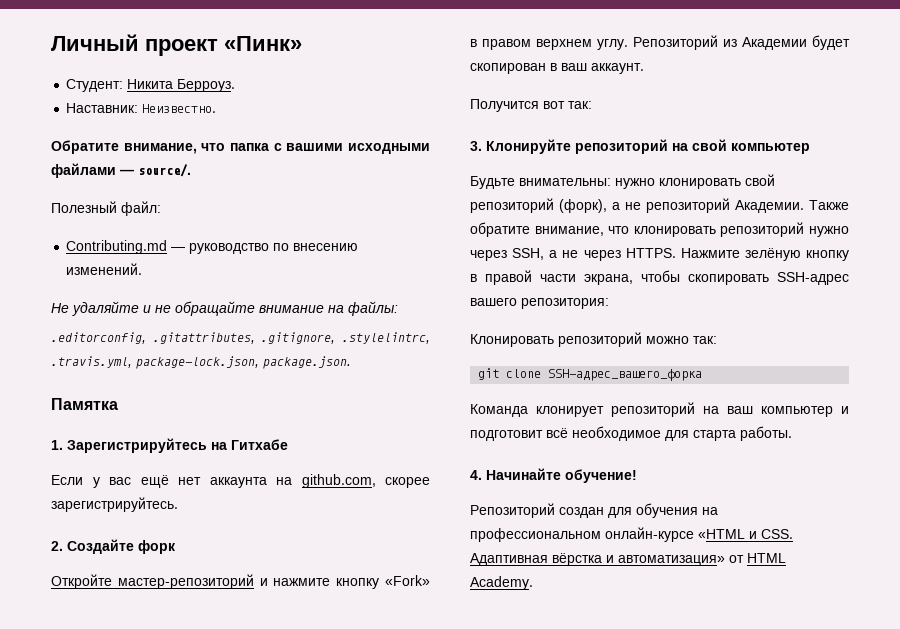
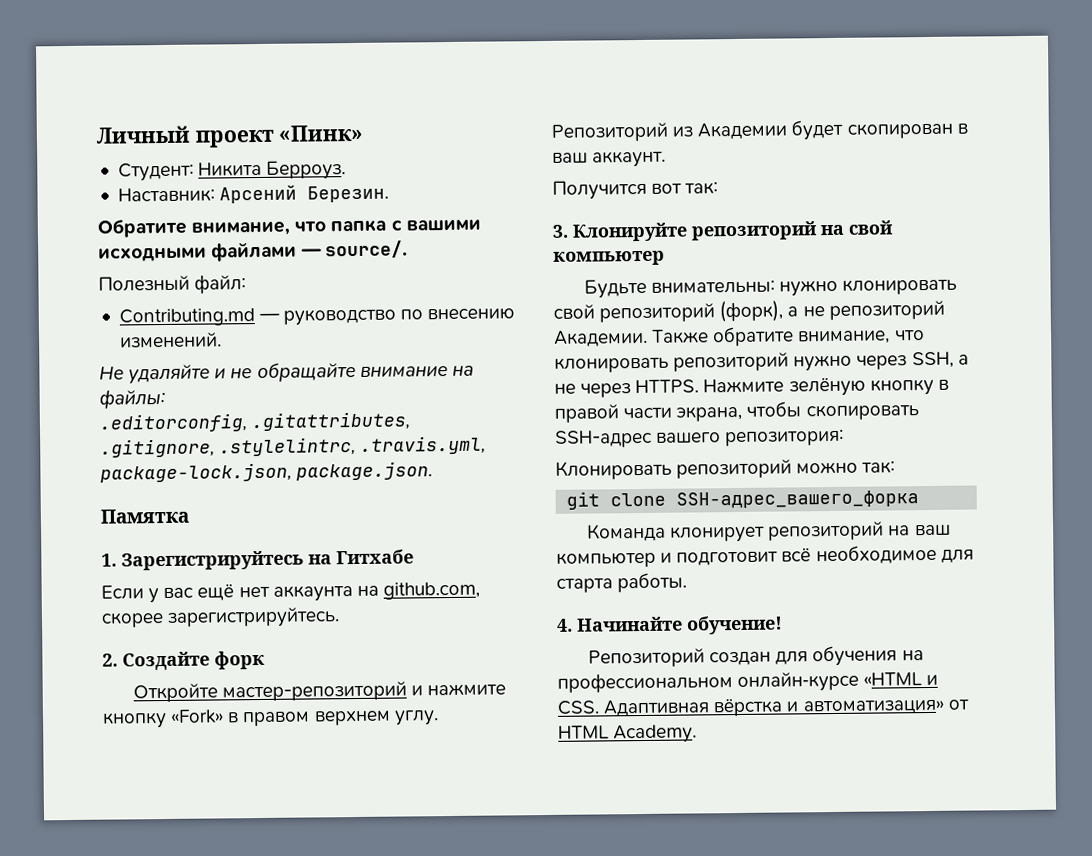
- Наставник: Неизвестно.
+ Наставник: Арсений Березин.

